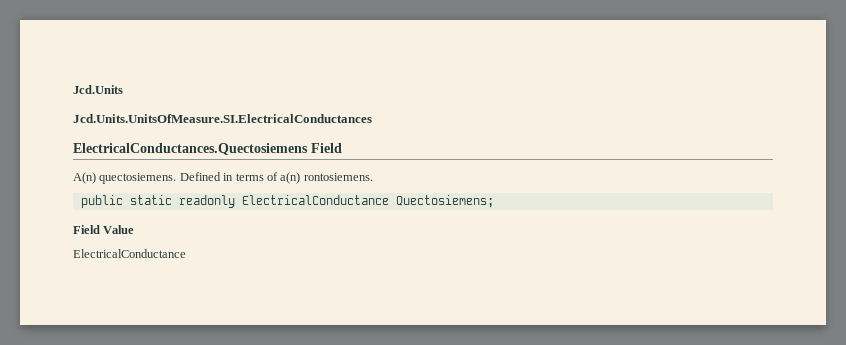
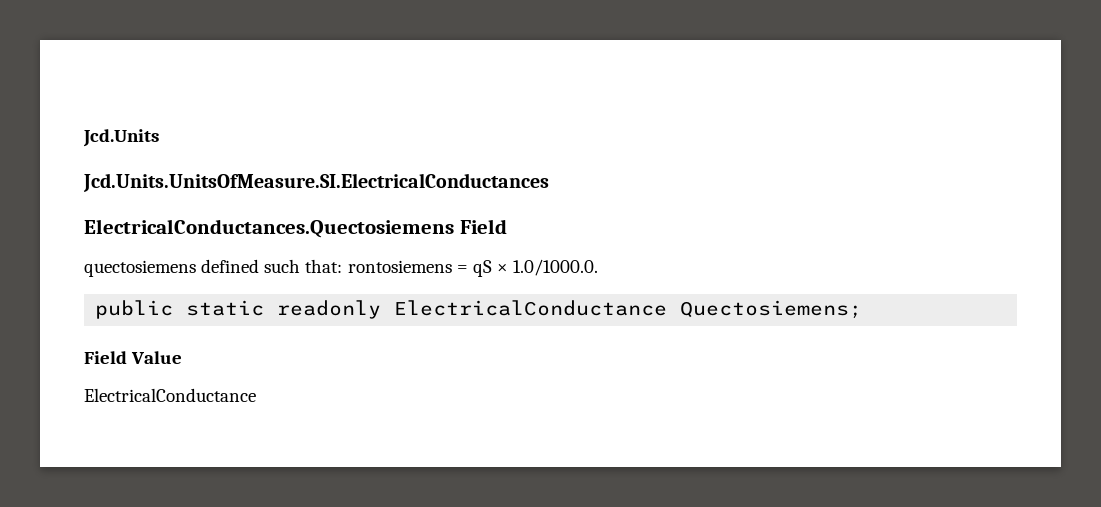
- A(n) quectosiemens. Defined in terms of a(n) rontosiemens.
+ quectosiemens defined such that: rontosiemens = qS × 1.0/1000.0.

